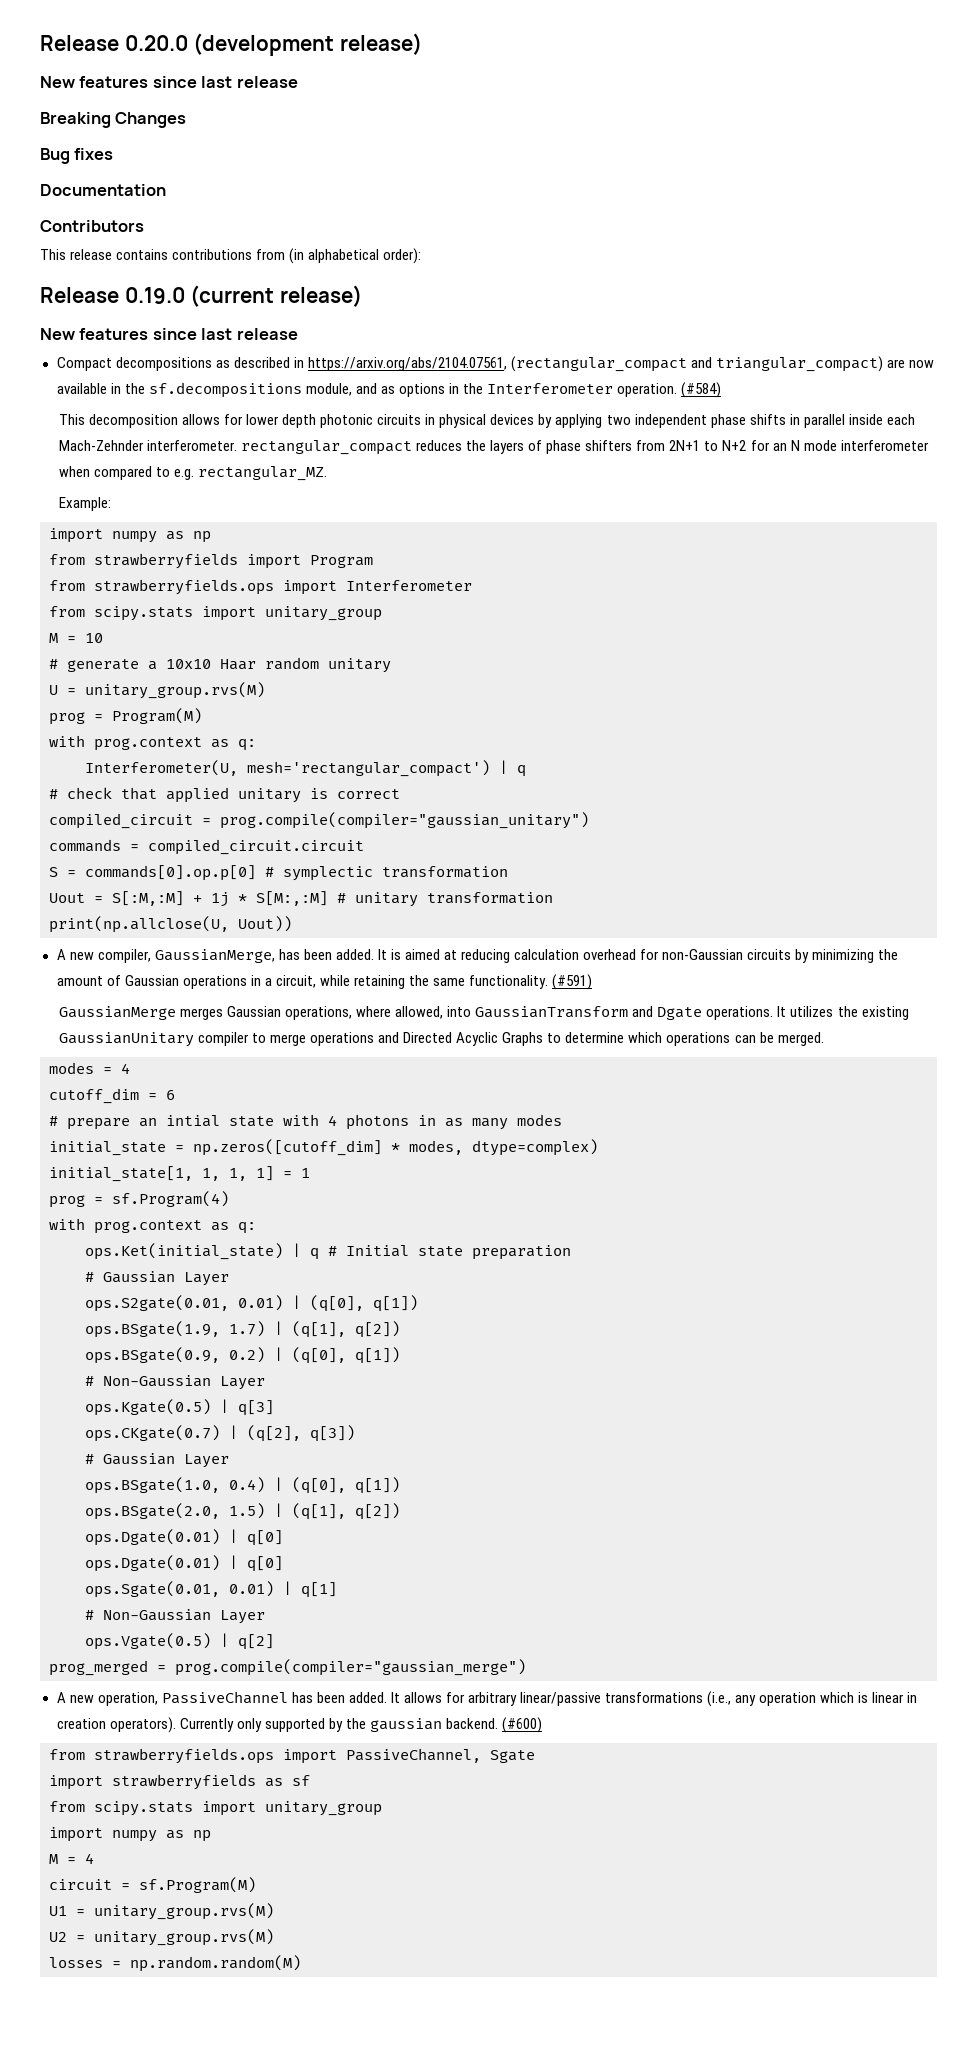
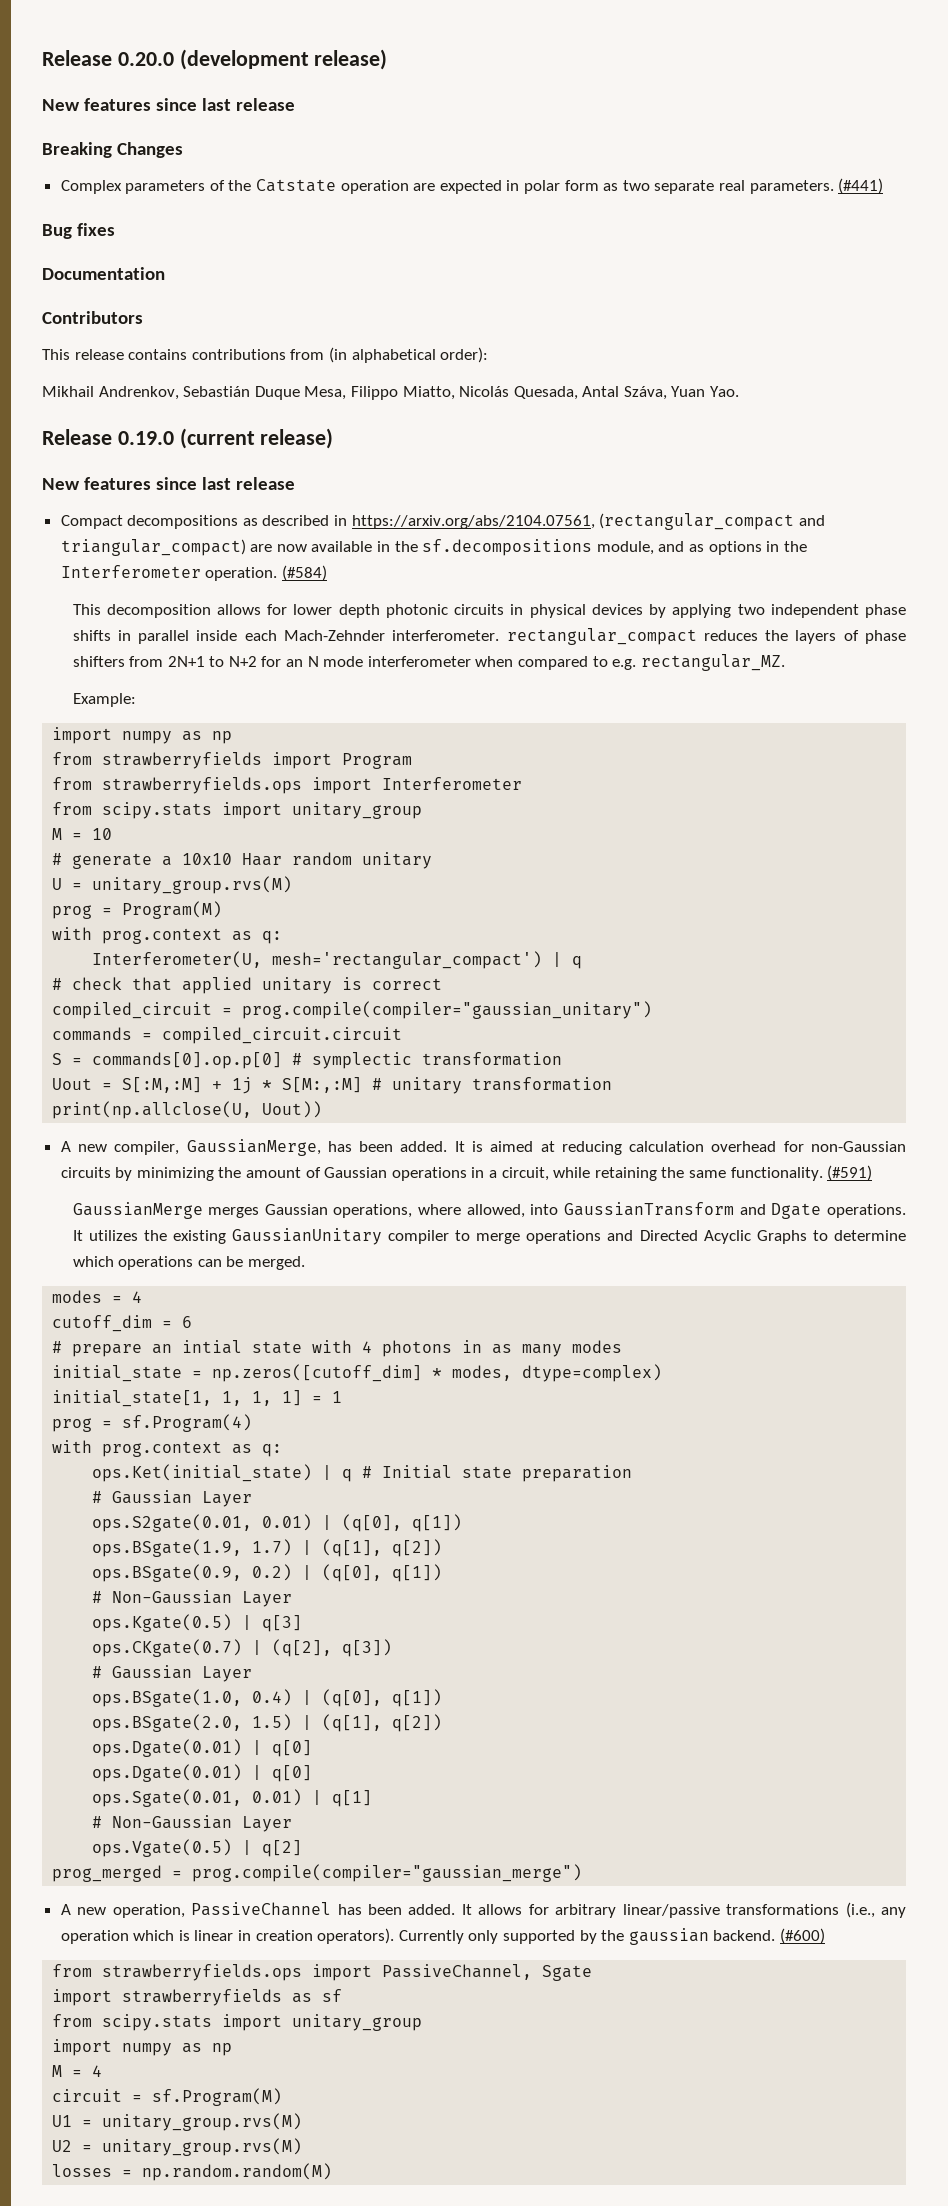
+ Complex parameters of the Catstate operation are expected in polar form as two separate real parameters. (#441)
+ Mikhail Andrenkov, Sebastián Duque Mesa, Filippo Miatto, Nicolás Quesada, Antal Száva, Yuan Yao.

